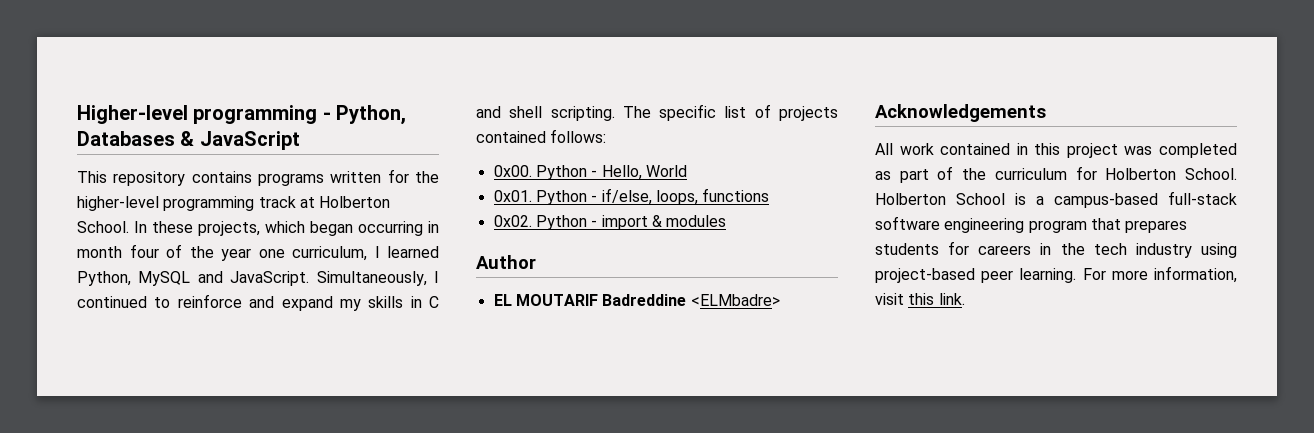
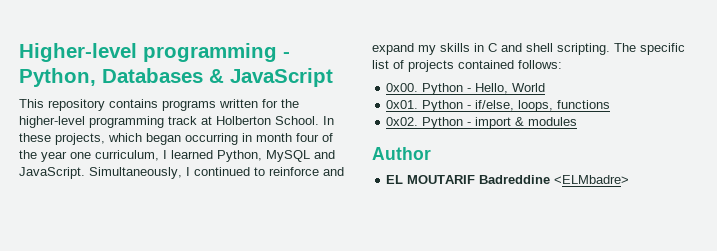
- Acknowledgements
- All work contained in this project was completed as part of the curriculum for Holberton School. Holberton School is a campus-based full-stack software engineering program that prepares students for careers in the tech industry using project-based peer learning. For more information, visit this link.

